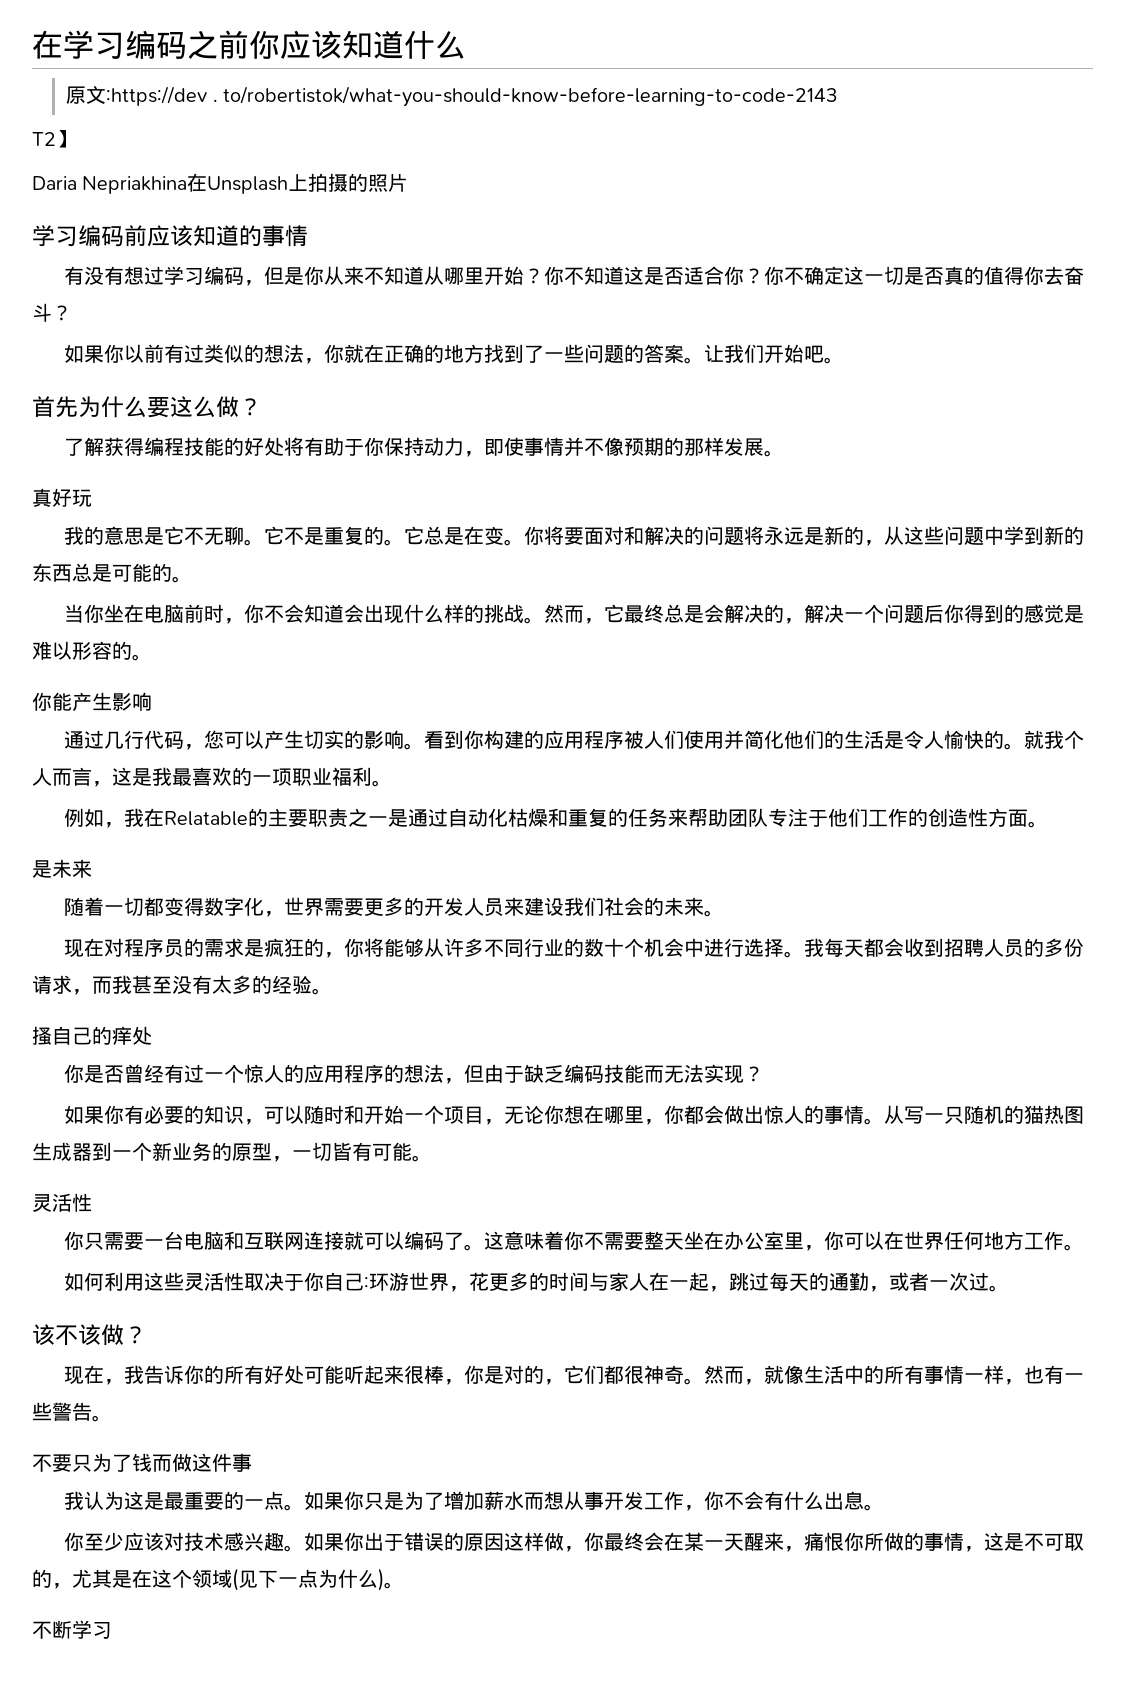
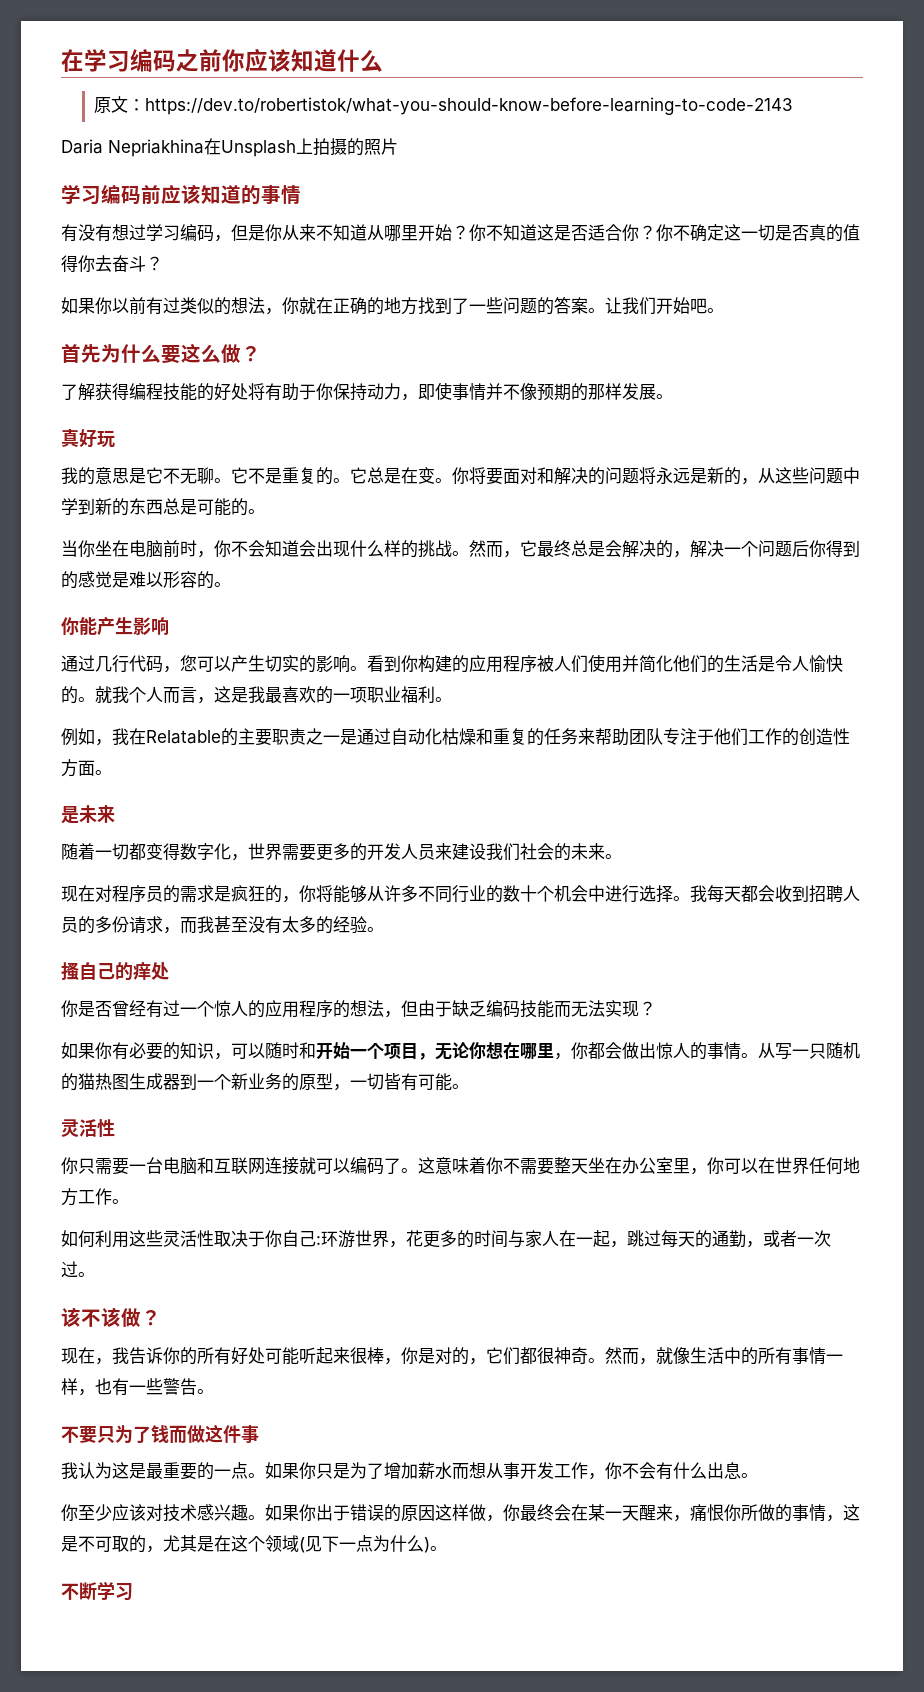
- 原文:https://dev . to/robertistok/what-you-should-know-before-learning-to-code-2143
- T2】
+ 原文：https://dev.to/robertistok/what-you-should-know-before-learning-to-code-2143

